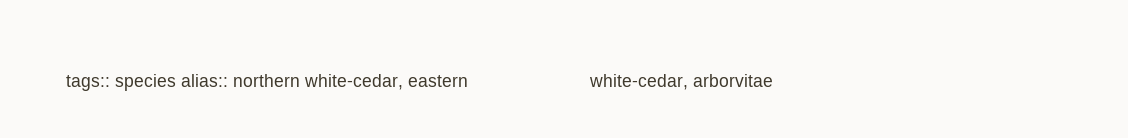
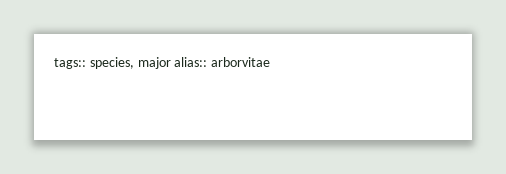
- tags:: species alias:: northern white-cedar, eastern white-cedar, arborvitae
+ tags:: species, major alias:: arborvitae

